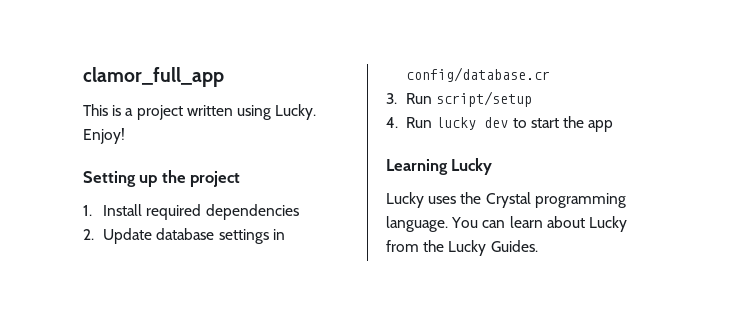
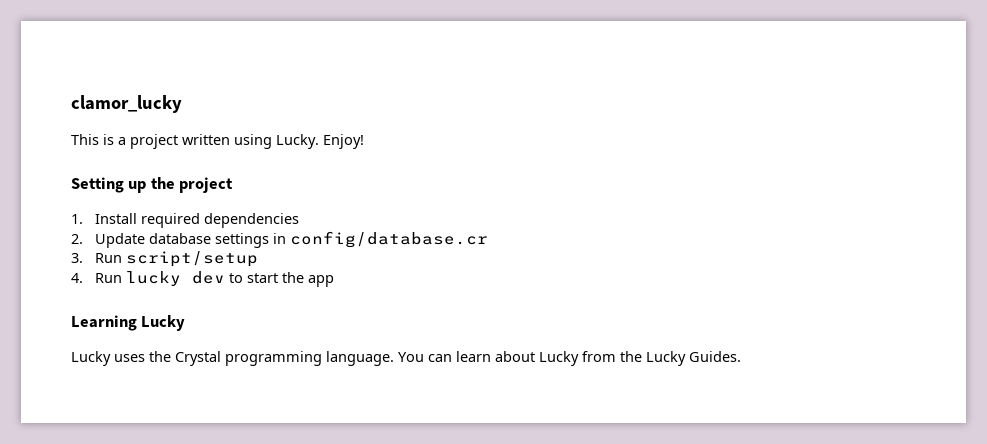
- clamor_full_app
+ clamor_lucky

